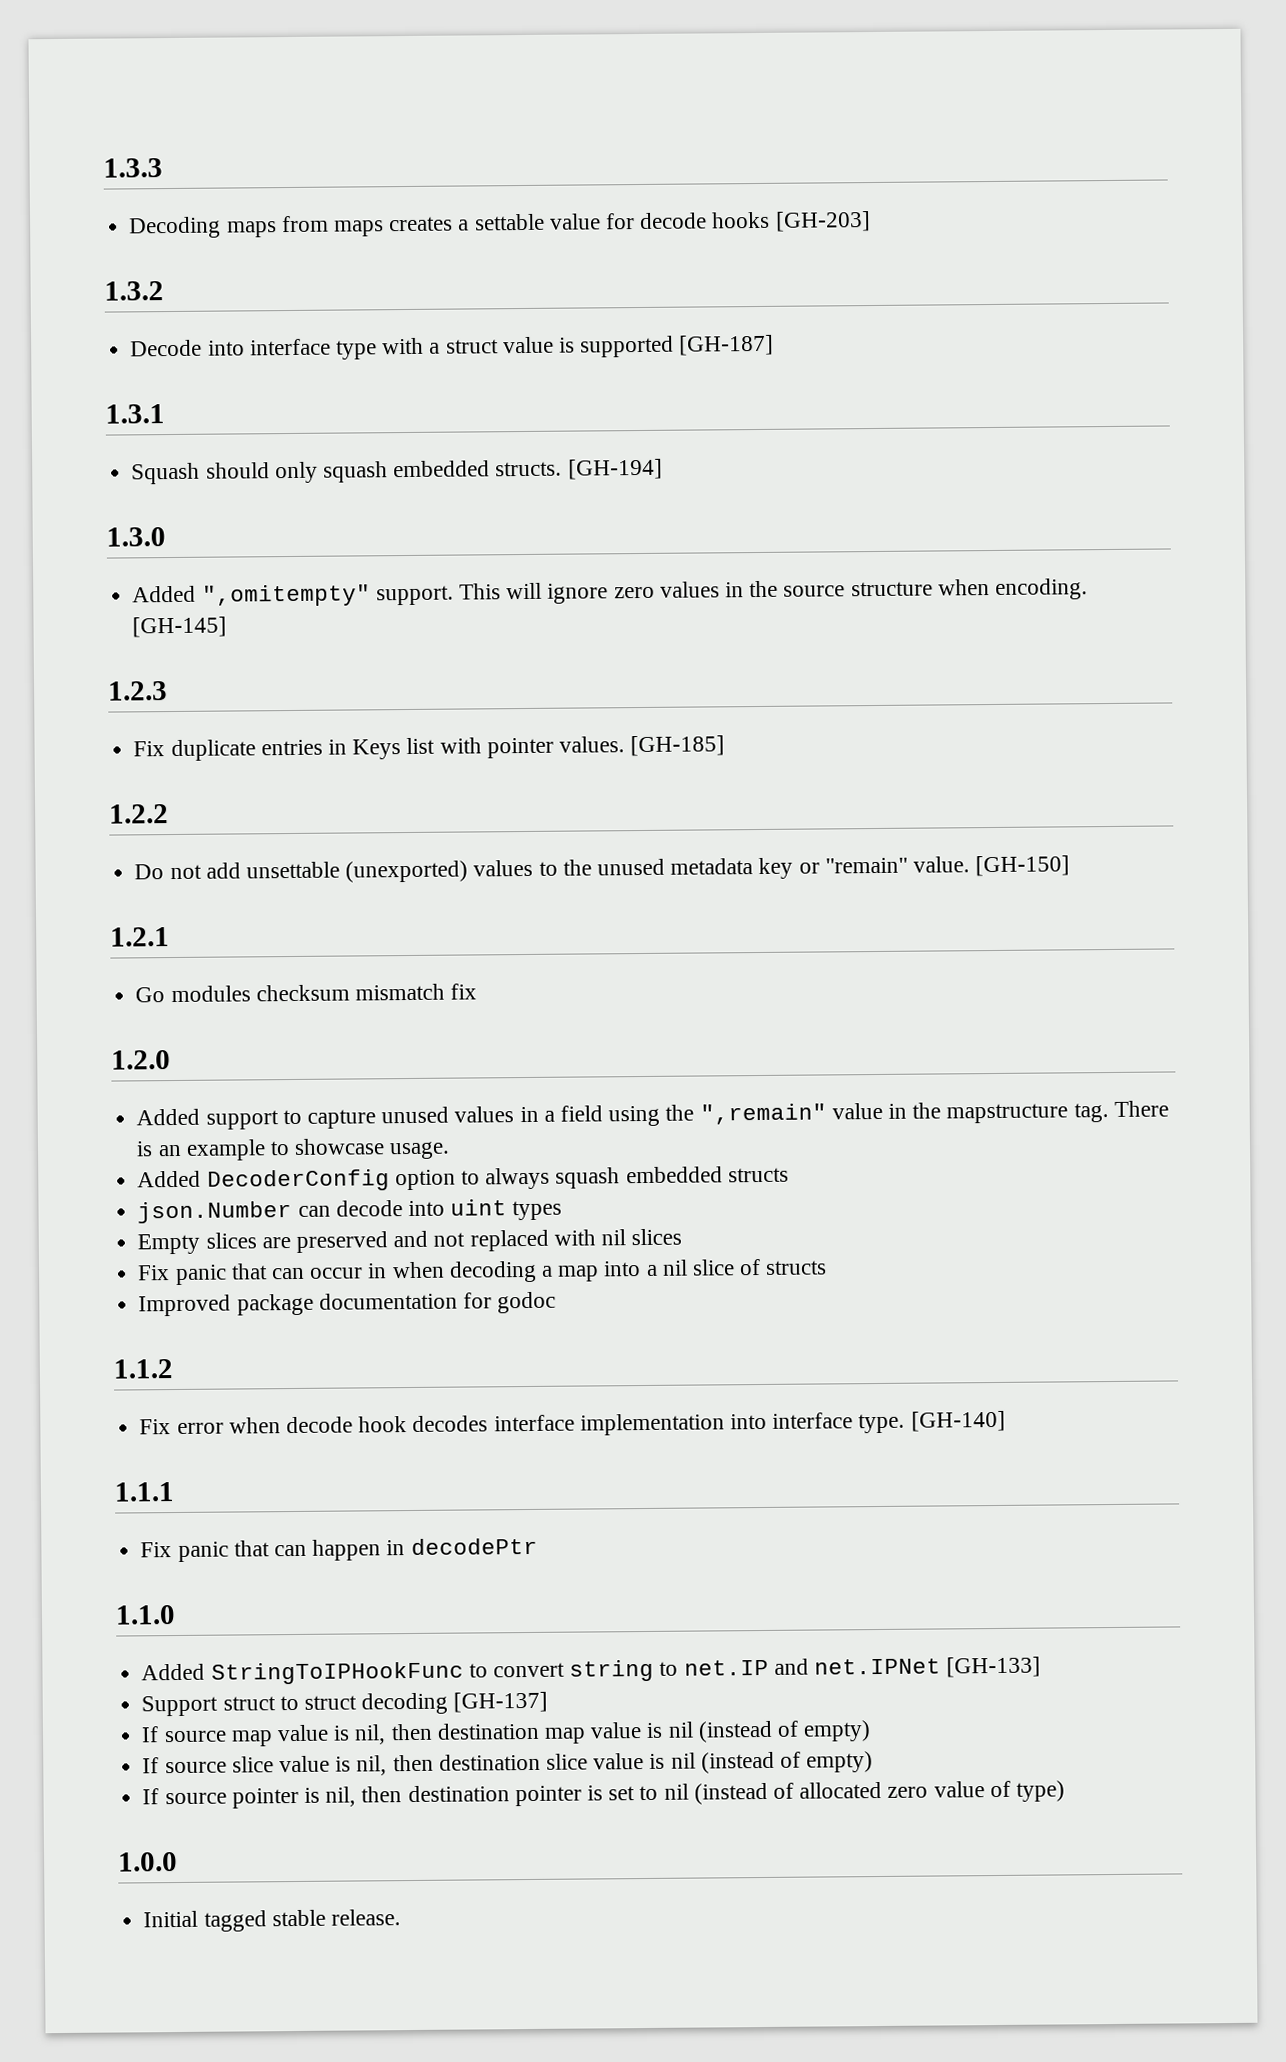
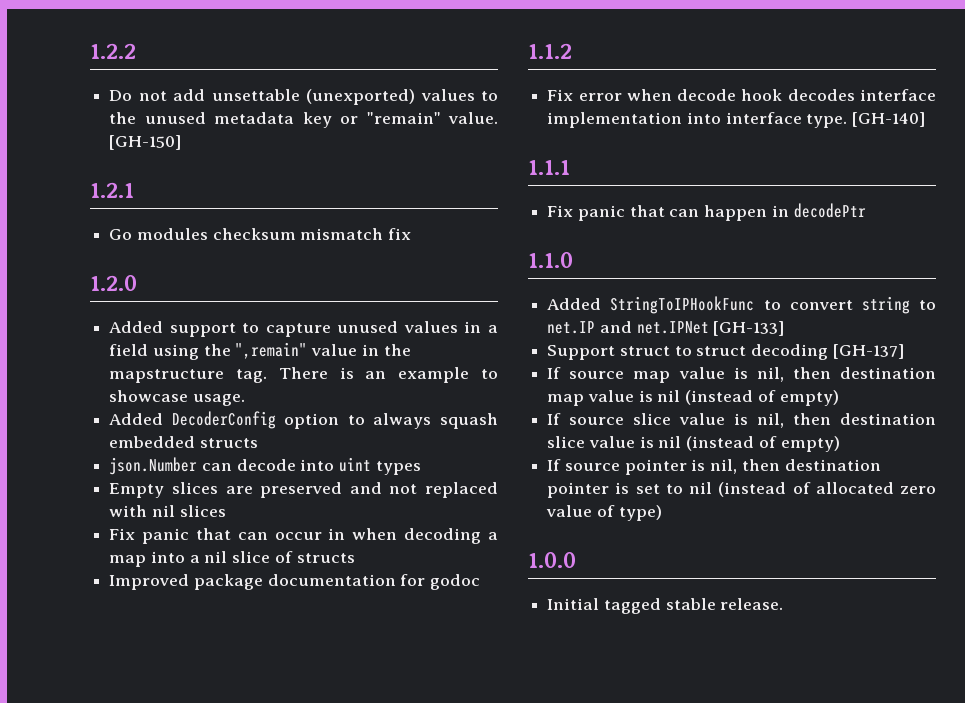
- 1.3.3
- Decoding maps from maps creates a settable value for decode hooks [GH-203]
- 1.3.2
- Decode into interface type with a struct value is supported [GH-187]
- 1.3.1
- Squash should only squash embedded structs. [GH-194]
- 1.3.0
- Added ",omitempty" support. This will ignore zero values in the source structure when encoding. [GH-145]
- 1.2.3
- Fix duplicate entries in Keys list with pointer values. [GH-185]

